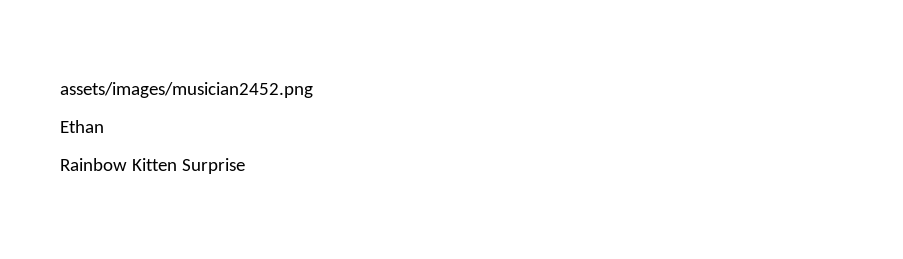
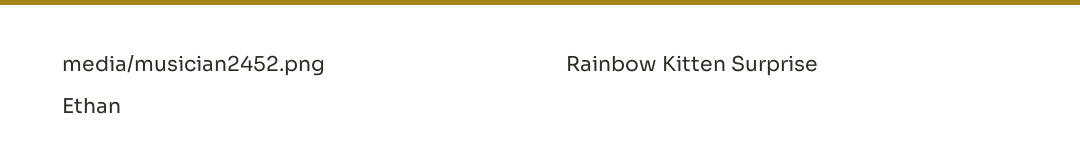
- assets/images/musician2452.png
+ media/musician2452.png

